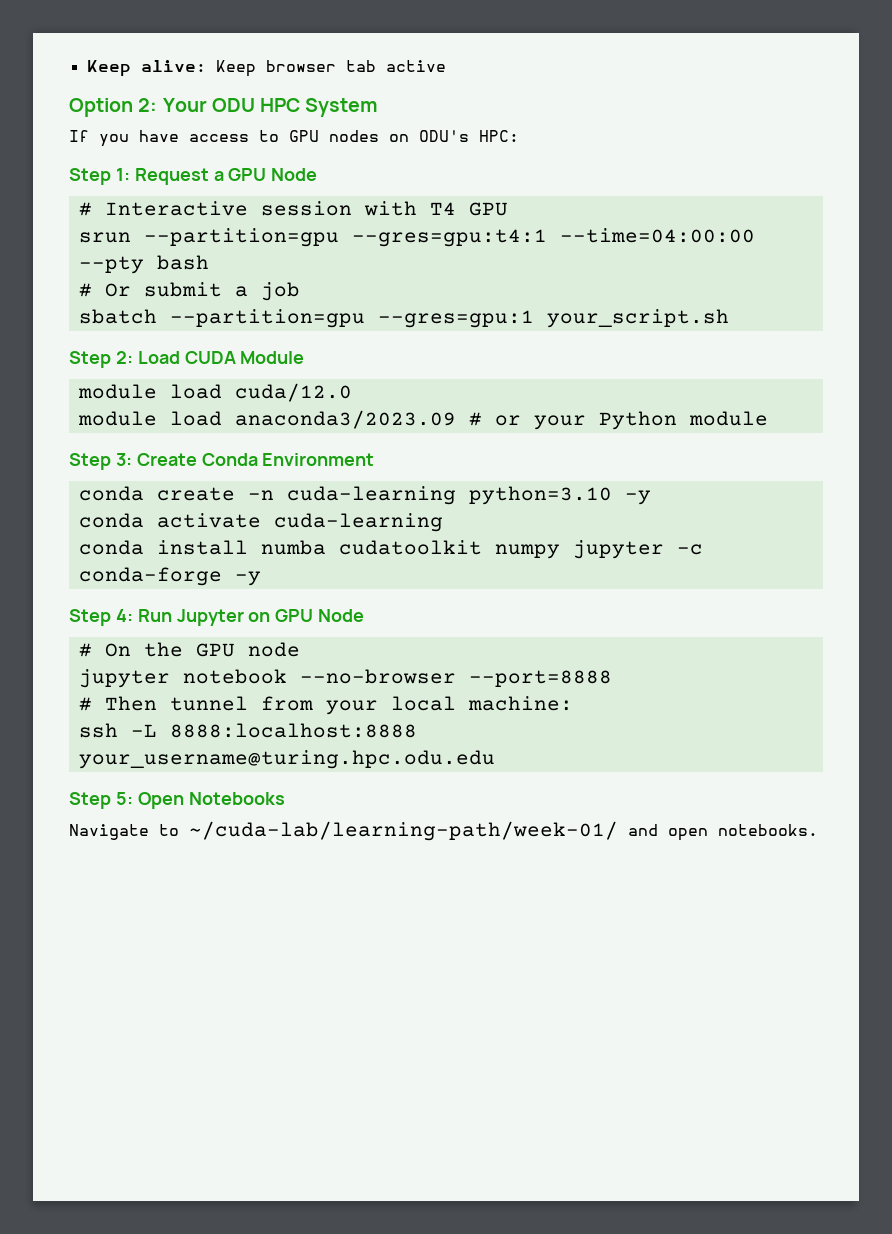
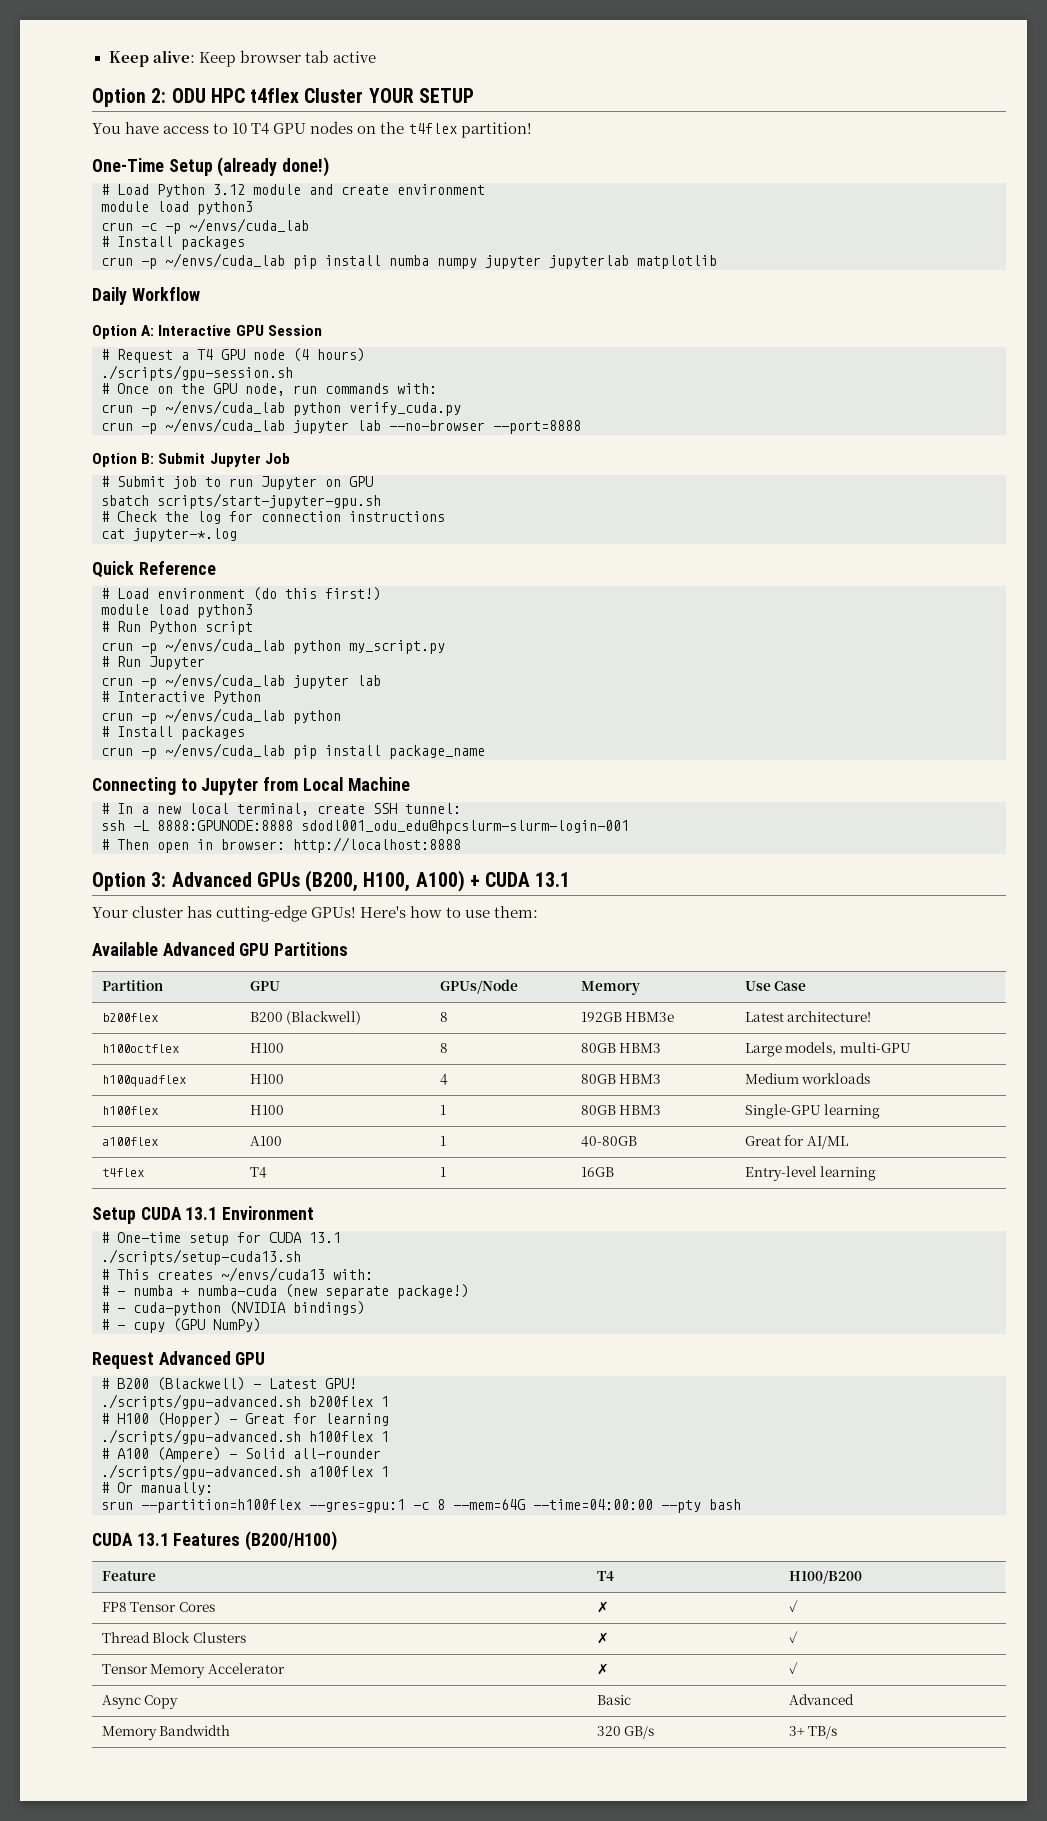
- Option 2: Your ODU HPC System
- If you have access to GPU nodes on ODU's HPC:
- Step 1: Request a GPU Node
- # Interactive session with T4 GPU
- srun --partition=gpu --gres=gpu:t4:1 --time=04:00:00 --pty bash
- # Or submit a job
- sbatch --partition=gpu --gres=gpu:1 your_script.sh
- Step 2: Load CUDA Module
- module load cuda/12.0
- module load anaconda3/2023.09 # or your Python module
- Step 3: Create Conda Environment
- conda create -n cuda-learning python=3.10 -y
- conda activate cuda-learning
- conda install numba cudatoolkit numpy jupyter -c conda-forge -y
- Step 4: Run Jupyter on GPU Node
- # On the GPU node
- jupyter notebook --no-browser --port=8888
- # Then tunnel from your local machine:
- ssh -L 8888:localhost:8888 your_username@turing.hpc.odu.edu
- Step 5: Open Notebooks
- Navigate to ~/cuda-lab/learning-path/week-01/ and open notebooks.
+ Option 2: ODU HPC t4flex Cluster YOUR SETUP
+ You have access to 10 T4 GPU nodes on the t4flex partition!
+ One-Time Setup (already done!)
+ # Load Python 3.12 module and create environment
+ module load python3
+ crun -c -p ~/envs/cuda_lab
+ # Install packages
+ crun -p ~/envs/cuda_lab pip install numba numpy jupyter jupyterlab matplotlib
+ Daily Workflow
+ Option A: Interactive GPU Session
+ # Request a T4 GPU node (4 hours)
+ ./scripts/gpu-session.sh
+ # Once on the GPU node, run commands with:
+ crun -p ~/envs/cuda_lab python verify_cuda.py
+ crun -p ~/envs/cuda_lab jupyter lab --no-browser --port=8888
+ Option B: Submit Jupyter Job
+ # Submit job to run Jupyter on GPU
+ sbatch scripts/start-jupyter-gpu.sh
+ # Check the log for connection instructions
+ cat jupyter-*.log
+ Quick Reference
+ # Load environment (do this first!)
+ module load python3
+ # Run Python script
+ crun -p ~/envs/cuda_lab python my_script.py
+ # Run Jupyter
+ crun -p ~/envs/cuda_lab jupyter lab
+ # Interactive Python
+ crun -p ~/envs/cuda_lab python
+ # Install packages
+ crun -p ~/envs/cuda_lab pip install package_name
+ Connecting to Jupyter from Local Machine
+ # In a new local terminal, create SSH tunnel:
+ ssh -L 8888:GPUNODE:8888 sdodl001_odu_edu@hpcslurm-slurm-login-001
+ # Then open in browser: http://localhost:8888
+ Option 3: Advanced GPUs (B200, H100, A100) + CUDA 13.1
+ Your cluster has cutting-edge GPUs! Here's how to use them:
+ Available Advanced GPU Partitions
+ Partition | GPU | GPUs/Node | Memory | Use Case
+ b200flex | B200 (Blackwell) | 8 | 192GB HBM3e | Latest architecture!
+ h100octflex | H100 | 8 | 80GB HBM3 | Large models, multi-GPU
+ h100quadflex | H100 | 4 | 80GB HBM3 | Medium workloads
+ h100flex | H100 | 1 | 80GB HBM3 | Single-GPU learning
+ a100flex | A100 | 1 | 40-80GB | Great for AI/ML
+ t4flex | T4 | 1 | 16GB | Entry-level learning
+ Setup CUDA 13.1 Environment
+ # One-time setup for CUDA 13.1
+ ./scripts/setup-cuda13.sh
+ # This creates ~/envs/cuda13 with:
+ # - numba + numba-cuda (new separate package!)
+ # - cuda-python (NVIDIA bindings)
+ # - cupy (GPU NumPy)
+ Request Advanced GPU
+ # B200 (Blackwell) - Latest GPU!
+ ./scripts/gpu-advanced.sh b200flex 1
+ # H100 (Hopper) - Great for learning
+ ./scripts/gpu-advanced.sh h100flex 1
+ # A100 (Ampere) - Solid all-rounder
+ ./scripts/gpu-advanced.sh a100flex 1
+ # Or manually:
+ srun --partition=h100flex --gres=gpu:1 -c 8 --mem=64G --time=04:00:00 --pty bash
+ CUDA 13.1 Features (B200/H100)
+ Feature | T4 | H100/B200
+ FP8 Tensor Cores | ✗ | ✓
+ Thread Block Clusters | ✗ | ✓
+ Tensor Memory Accelerator | ✗ | ✓
+ Async Copy | Basic | Advanced
+ Memory Bandwidth | 320 GB/s | 3+ TB/s

